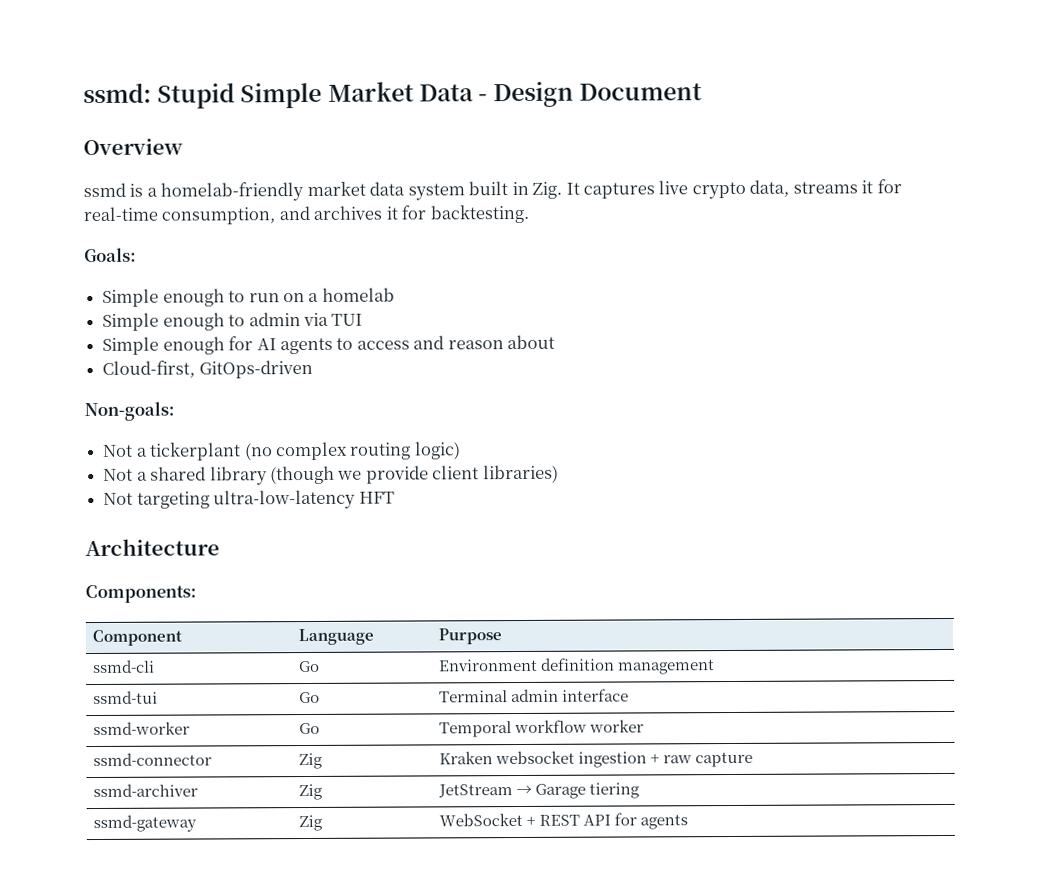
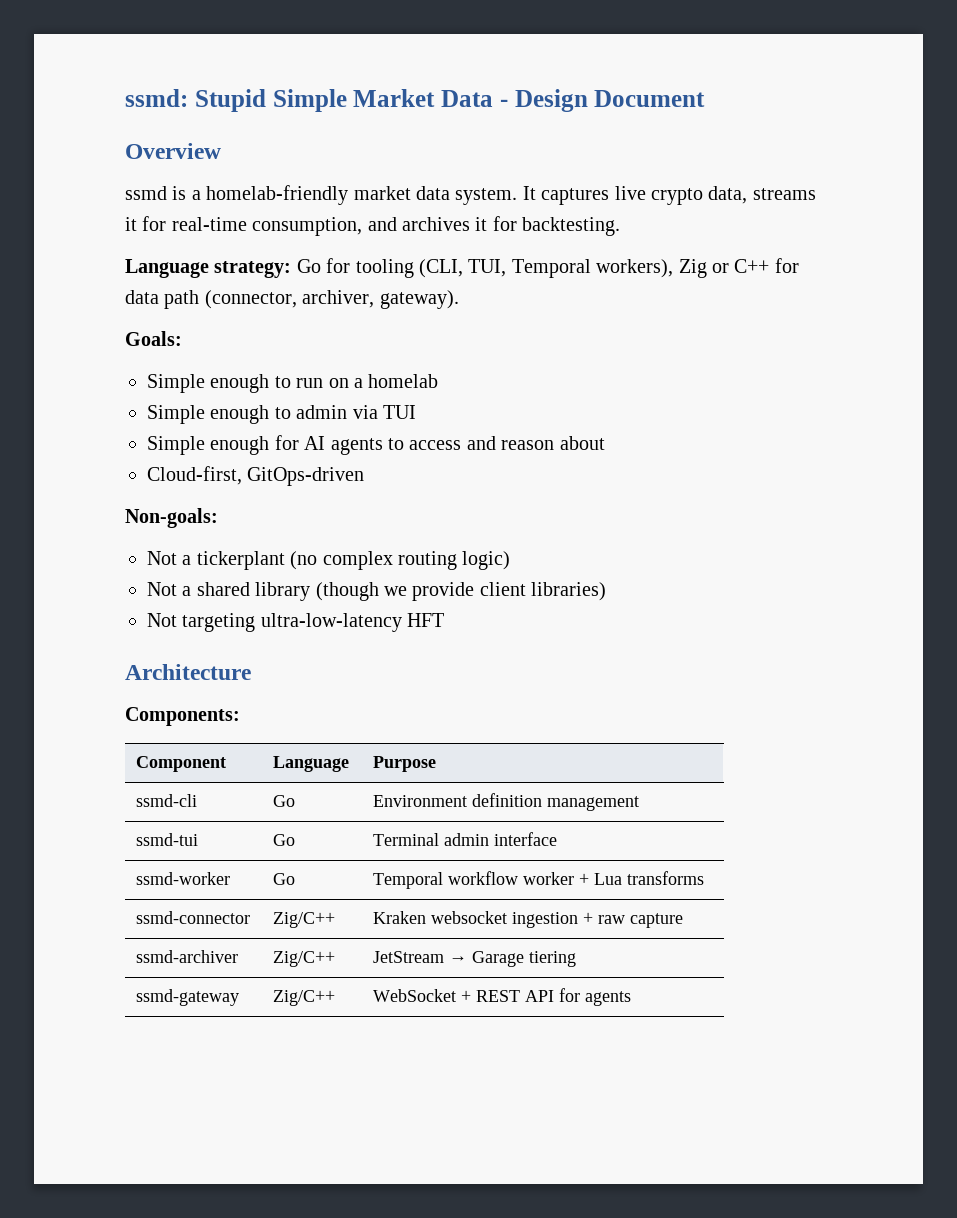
- ssmd is a homelab-friendly market data system built in Zig. It captures live crypto data, streams it for real-time consumption, and archives it for backtesting.
+ ssmd is a homelab-friendly market data system. It captures live crypto data, streams it for real-time consumption, and archives it for backtesting.
+ Language strategy: Go for tooling (CLI, TUI, Temporal workers), Zig or C++ for data path (connector, archiver, gateway).
- ssmd-worker | Go | Temporal workflow worker
+ ssmd-worker | Go | Temporal workflow worker + Lua transforms
- ssmd-connector | Zig | Kraken websocket ingestion + raw capture
+ ssmd-connector | Zig/C++ | Kraken websocket ingestion + raw capture
- ssmd-archiver | Zig | JetStream → Garage tiering
+ ssmd-archiver | Zig/C++ | JetStream → Garage tiering
- ssmd-gateway | Zig | WebSocket + REST API for agents
+ ssmd-gateway | Zig/C++ | WebSocket + REST API for agents

